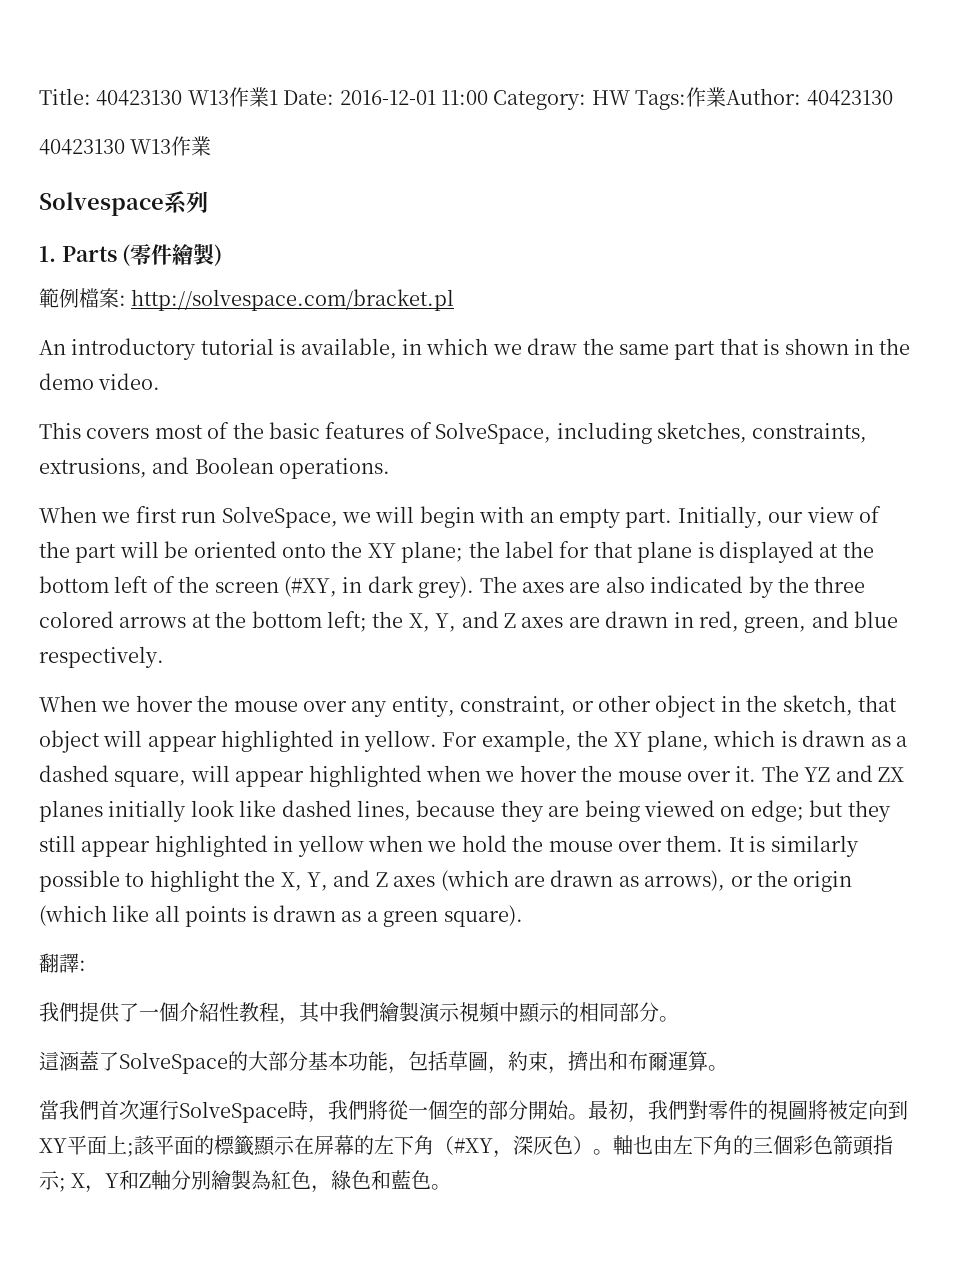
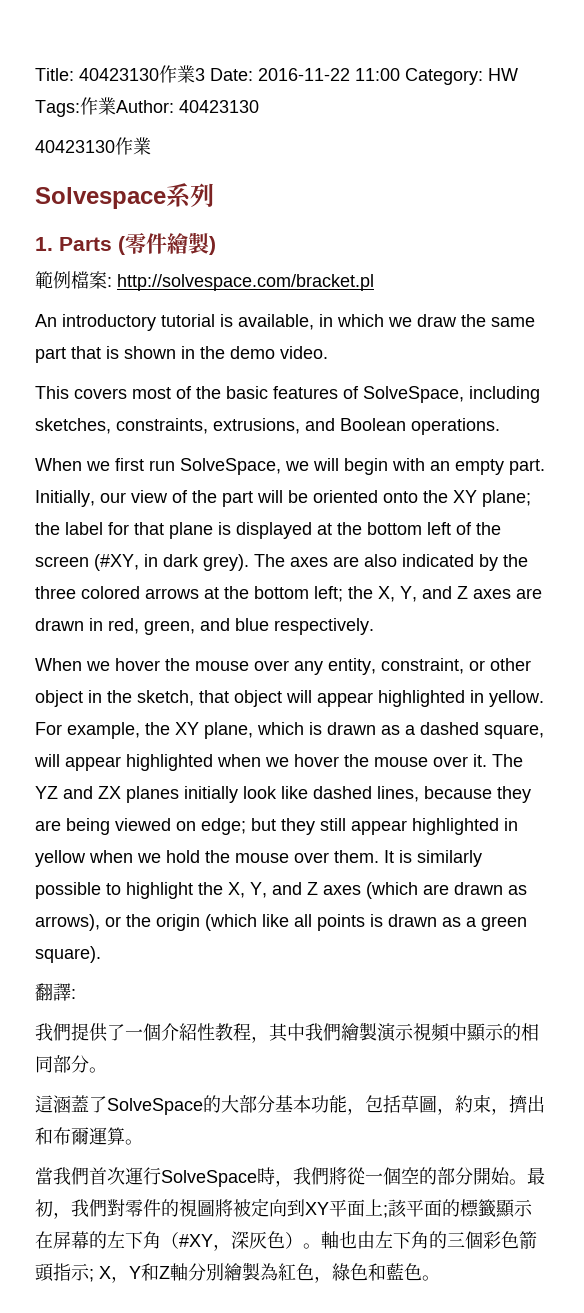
- Title: 40423130 W13作業1 Date: 2016-12-01 11:00 Category: HW Tags:作業Author: 40423130
- 40423130 W13作業
+ Title: 40423130作業3 Date: 2016-11-22 11:00 Category: HW Tags:作業Author: 40423130
+ 40423130作業

